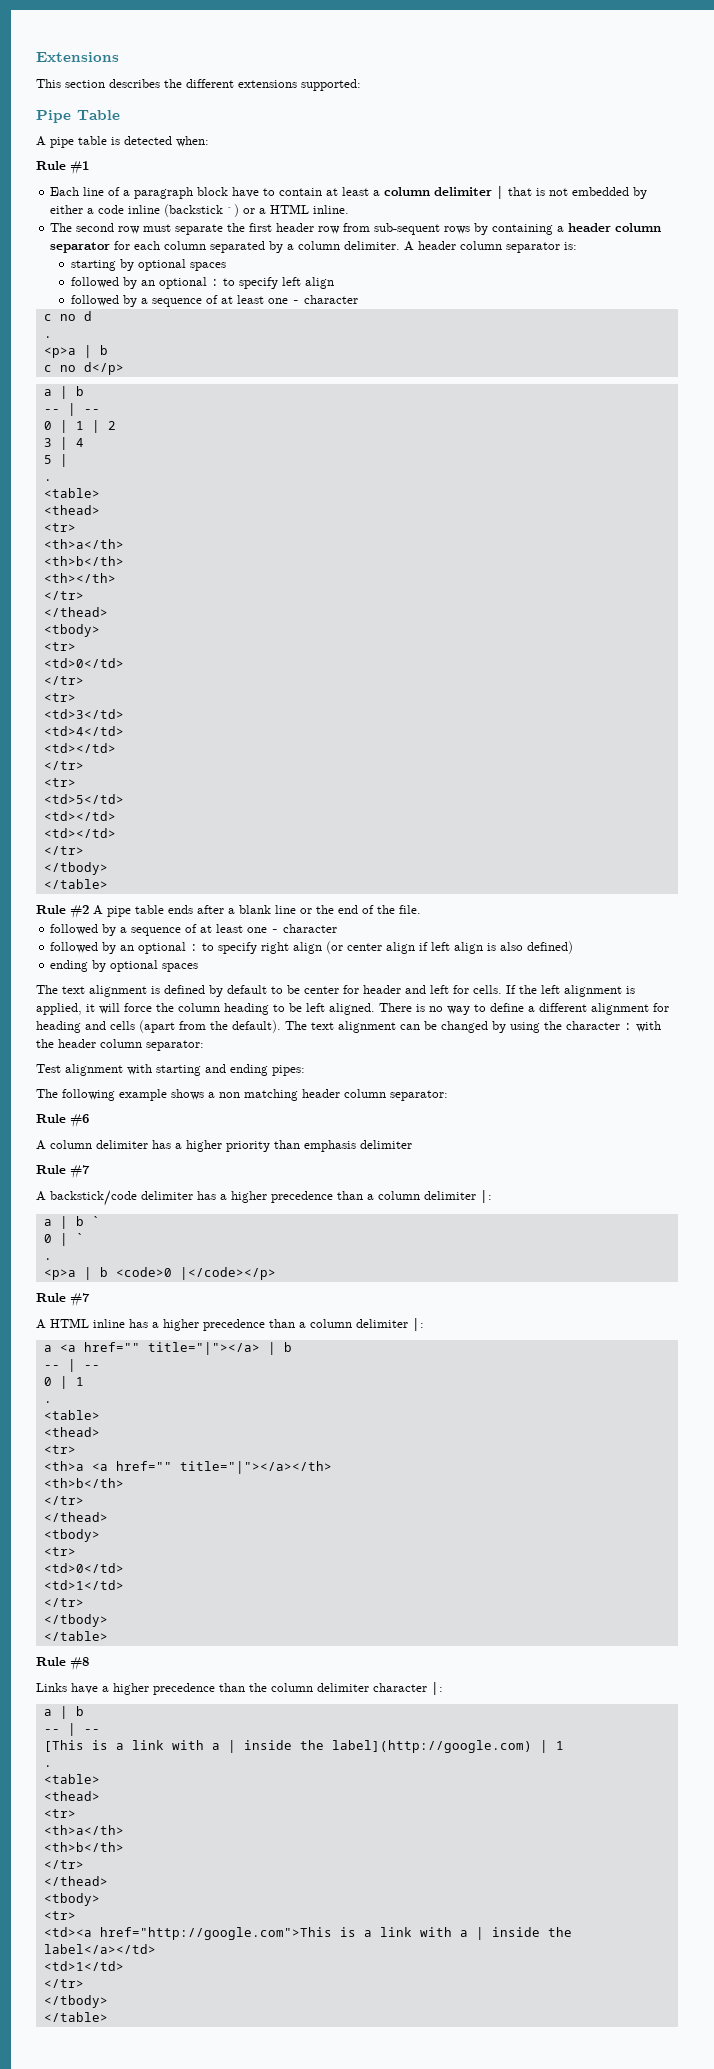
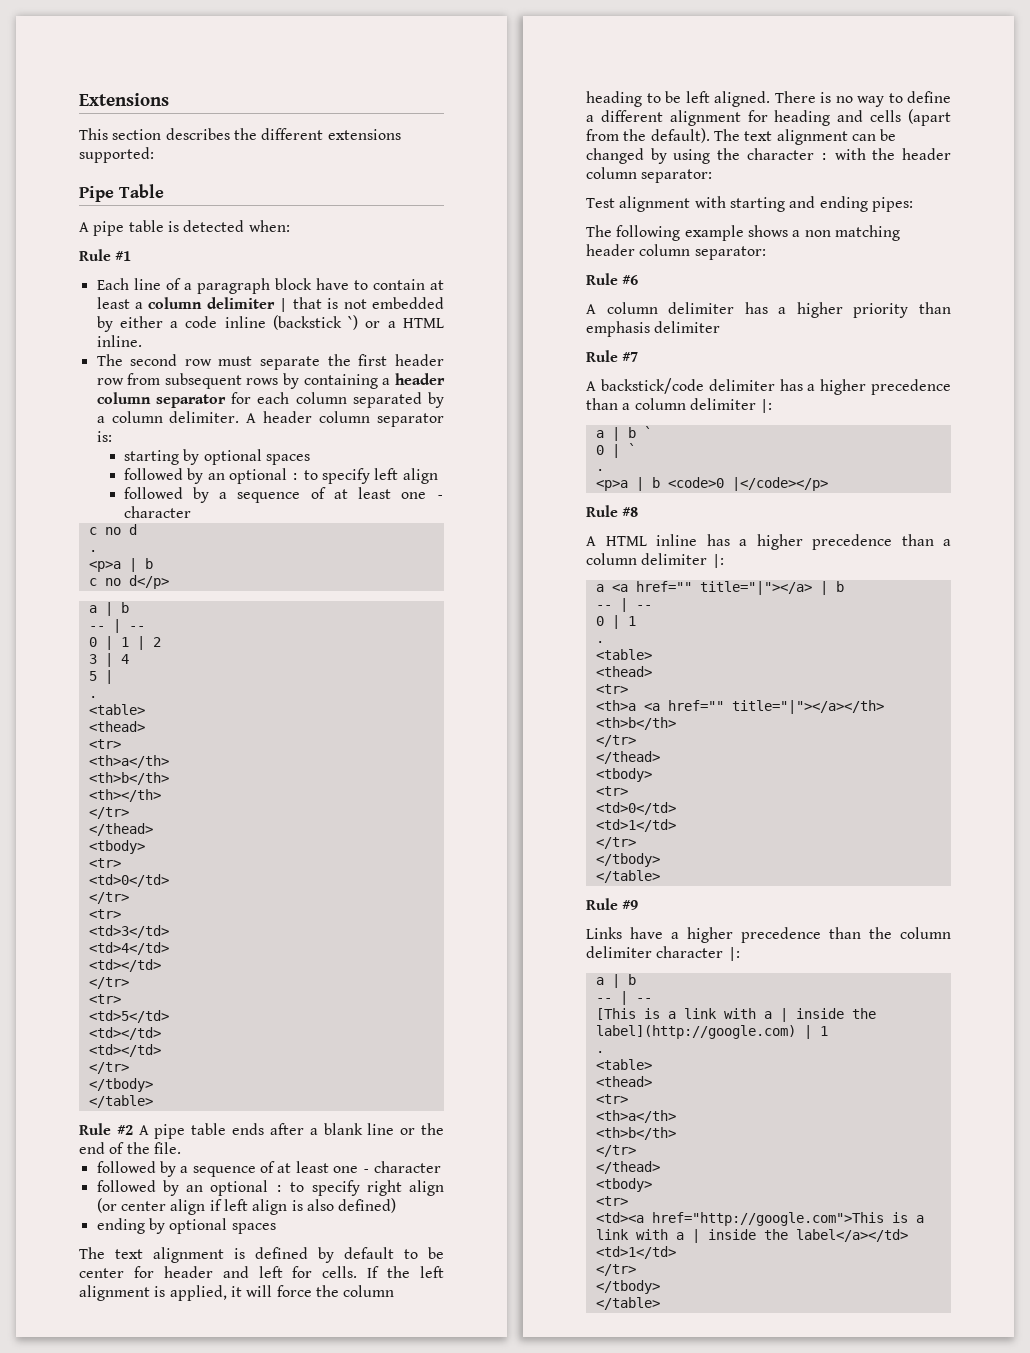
- The second row must separate the first header row from sub-sequent rows by containing a header column separator for each column separated by a column delimiter.
+ The second row must separate the first header row from subsequent rows by containing a header column separator for each column separated by a column delimiter.
  <p>a | b <code>0 |</code></p>
- Rule #7
+ Rule #8
- Rule #8
+ Rule #9

